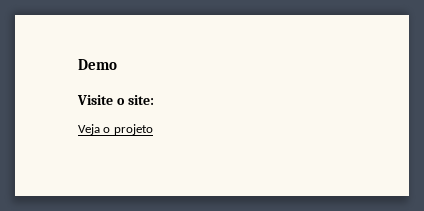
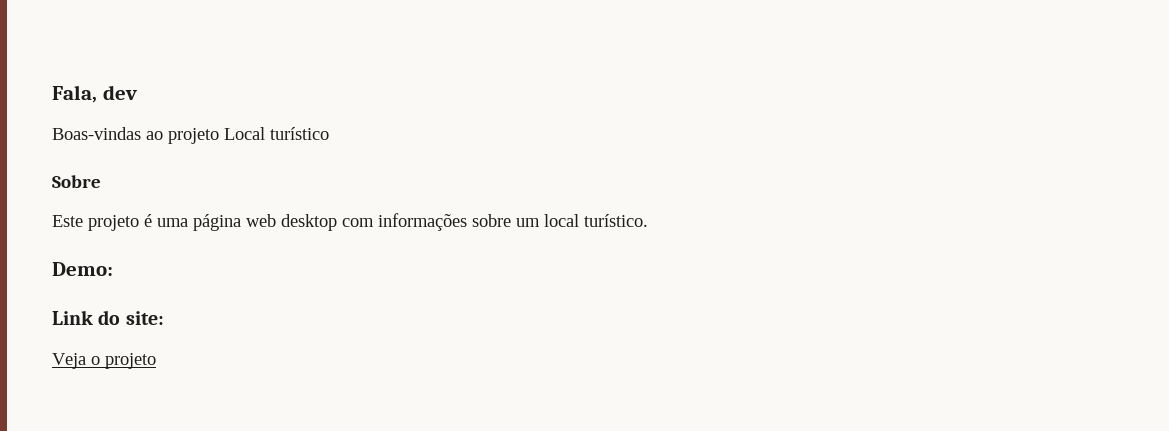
- Demo
- Visite o site:
+ Fala, dev
+ Boas-vindas ao projeto Local turístico
+ Sobre
+ Este projeto é uma página web desktop com informações sobre um local turístico.
+ Demo:
+ Link do site:

